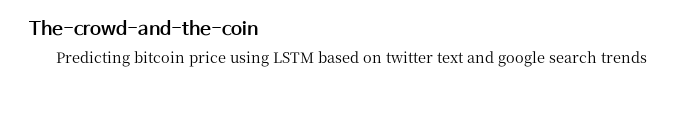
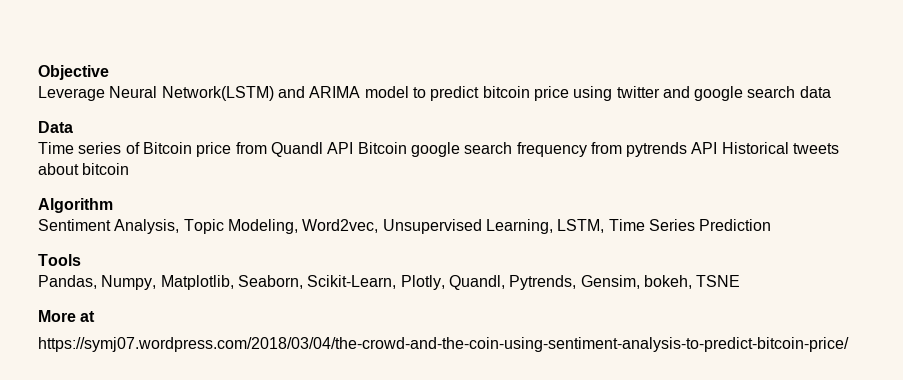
- The-crowd-and-the-coin
- Predicting bitcoin price using LSTM based on twitter text and google search trends
+ Objective
+ Leverage Neural Network(LSTM) and ARIMA model to predict bitcoin price using twitter and google search data
+ Data
+ Time series of Bitcoin price from Quandl API Bitcoin google search frequency from pytrends API Historical tweets about bitcoin
+ Algorithm
+ Sentiment Analysis, Topic Modeling, Word2vec, Unsupervised Learning, LSTM, Time Series Prediction
+ Tools
+ Pandas, Numpy, Matplotlib, Seaborn, Scikit-Learn, Plotly, Quandl, Pytrends, Gensim, bokeh, TSNE
+ More at
+ https://symj07.wordpress.com/2018/03/04/the-crowd-and-the-coin-using-sentiment-analysis-to-predict-bitcoin-price/

